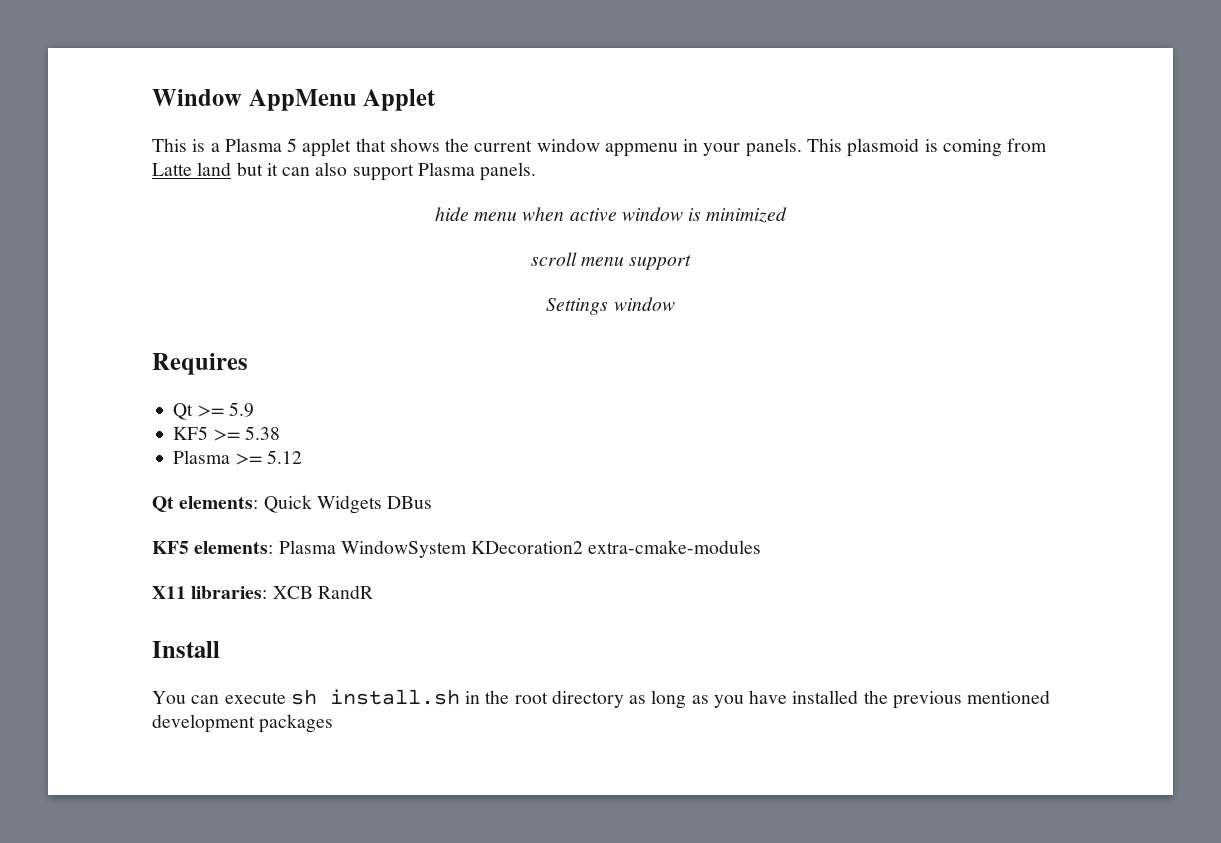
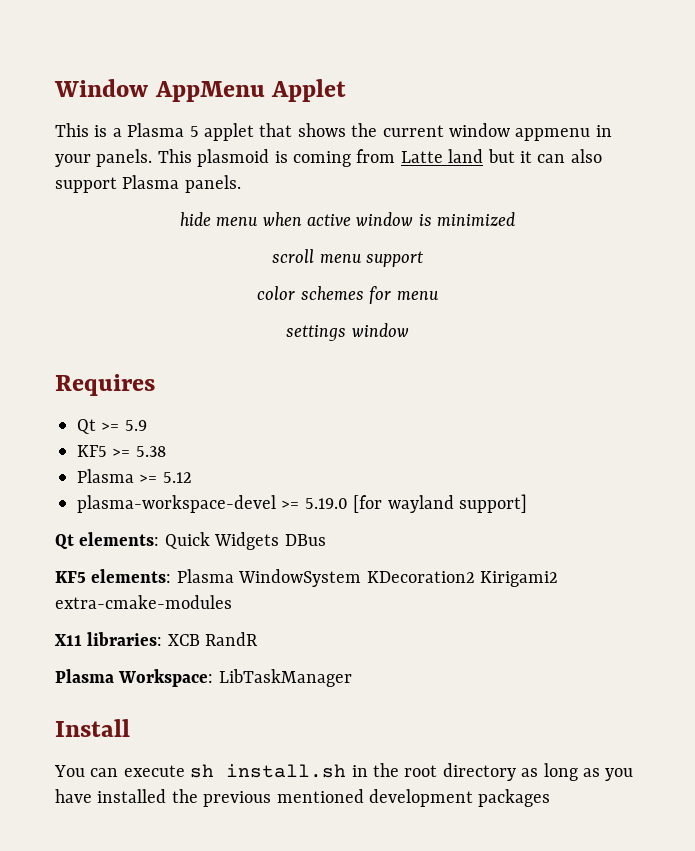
- Settings window
+ color schemes for menu
+ settings window
+ plasma-workspace-devel >= 5.19.0 [for wayland support]
- KF5 elements: Plasma WindowSystem KDecoration2 extra-cmake-modules
+ KF5 elements: Plasma WindowSystem KDecoration2 Kirigami2 extra-cmake-modules
+ Plasma Workspace: LibTaskManager

